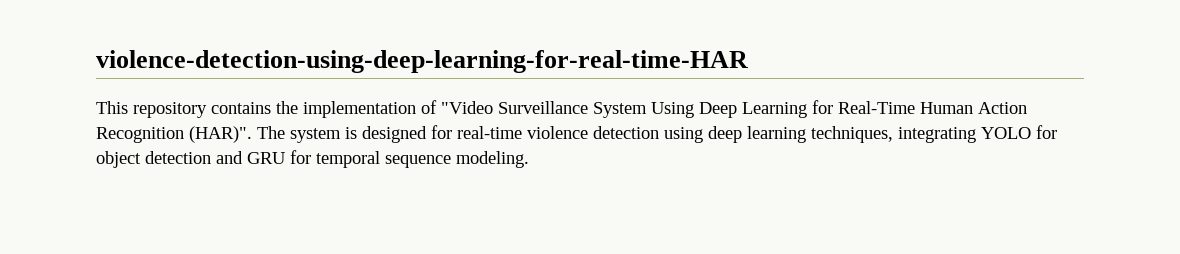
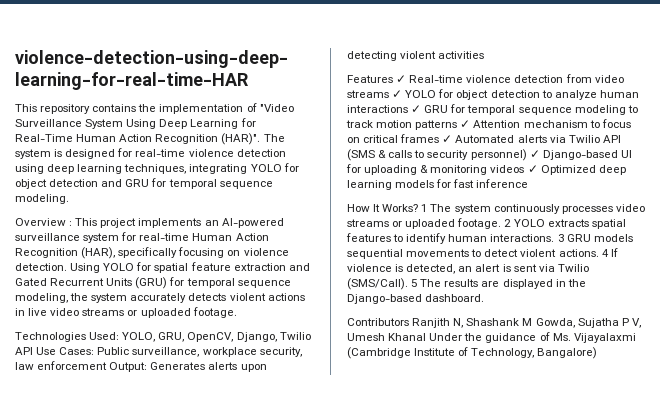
+ Overview : This project implements an AI-powered surveillance system for real-time Human Action Recognition (HAR), specifically focusing on violence detection. Using YOLO for spatial feature extraction and Gated Recurrent Units (GRU) for temporal sequence modeling, the system accurately detects violent actions in live video streams or uploaded footage.
+ Technologies Used: YOLO, GRU, OpenCV, Django, Twilio API Use Cases: Public surveillance, workplace security, law enforcement Output: Generates alerts upon detecting violent activities
+ Features ✓ Real-time violence detection from video streams ✓ YOLO for object detection to analyze human interactions ✓ GRU for temporal sequence modeling to track motion patterns ✓ Attention mechanism to focus on critical frames ✓ Automated alerts via Twilio API (SMS & calls to security personnel) ✓ Django-based UI for uploading & monitoring videos ✓ Optimized deep learning models for fast inference
+ How It Works? 1 The system continuously processes video streams or uploaded footage. 2 YOLO extracts spatial features to identify human interactions. 3 GRU models sequential movements to detect violent actions. 4 If violence is detected, an alert is sent via Twilio (SMS/Call). 5 The results are displayed in the Django-based dashboard.
+ Contributors Ranjith N, Shashank M Gowda, Sujatha P V, Umesh Khanal Under the guidance of Ms. Vijayalaxmi (Cambridge Institute of Technology, Bangalore)

